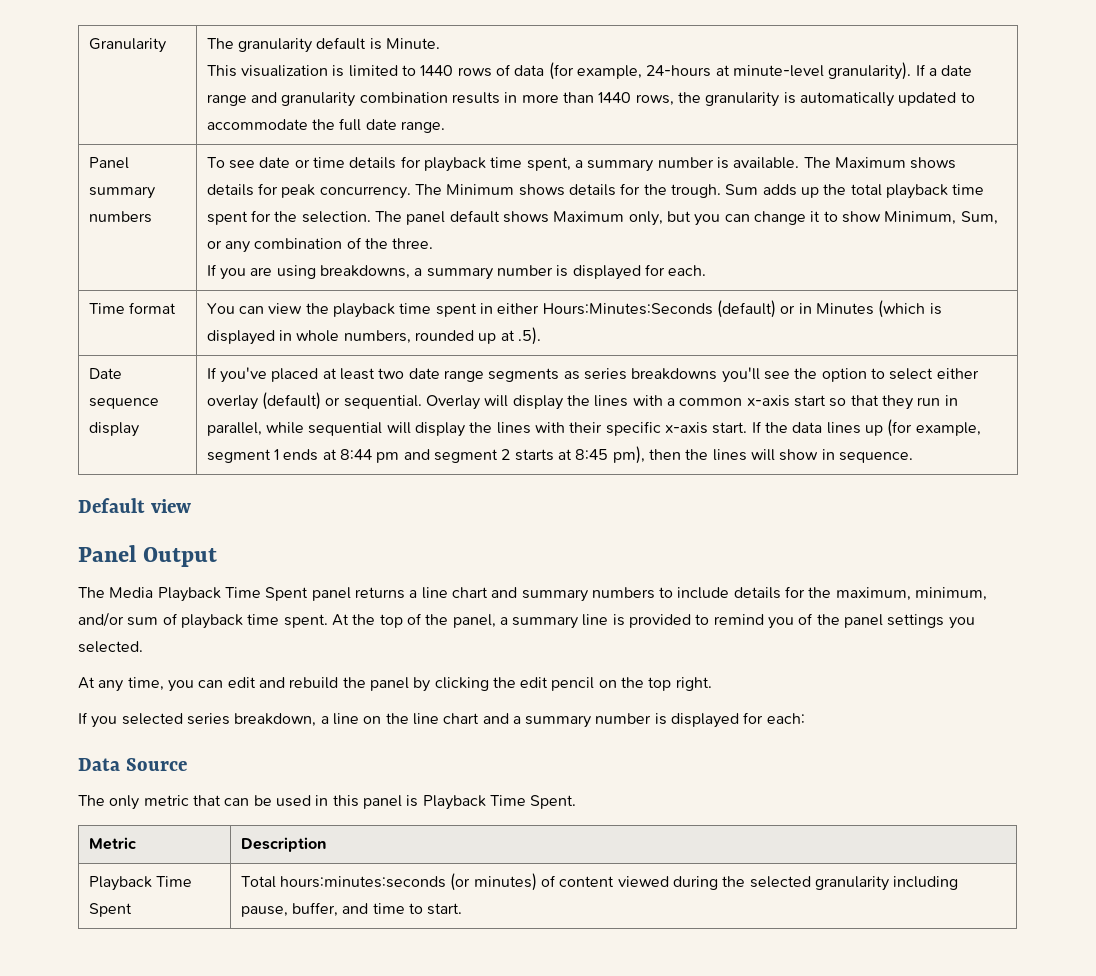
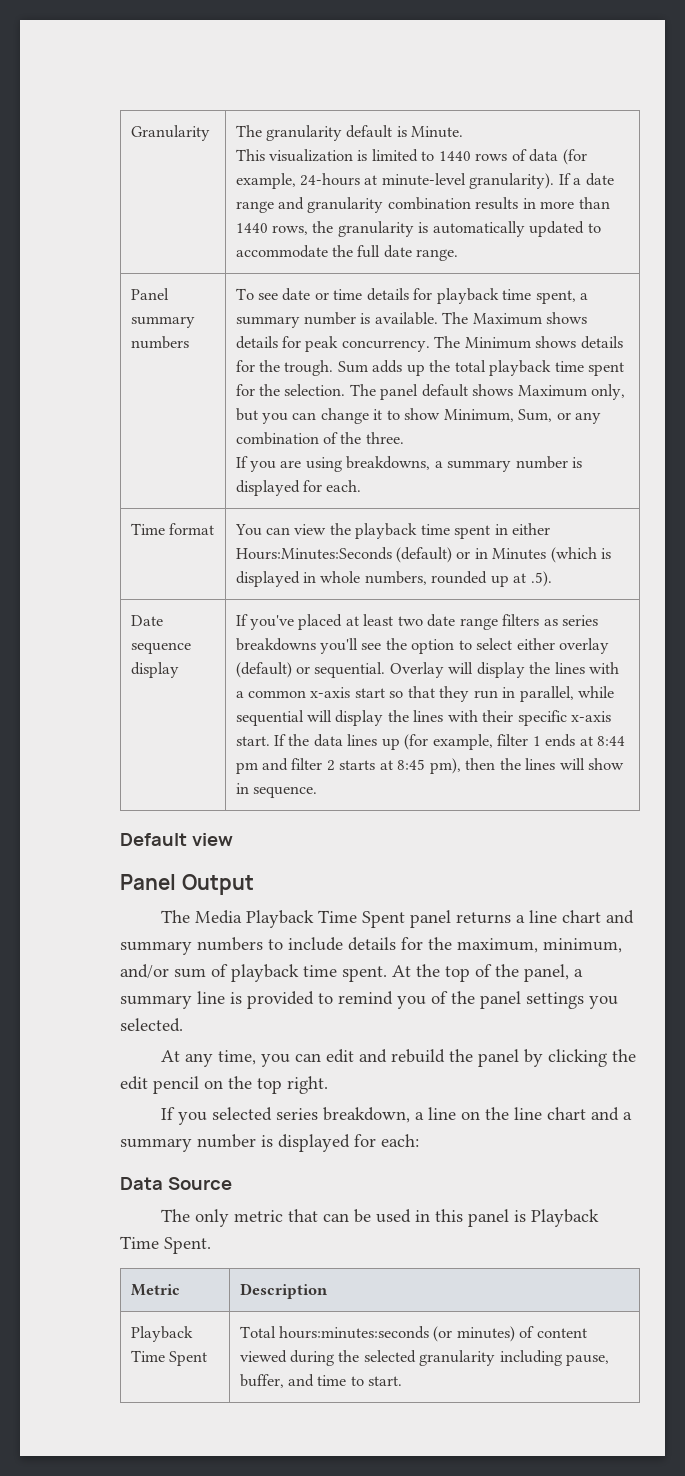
- If you've placed at least two date range segments as series breakdowns you'll see the option to select either overlay (default) or sequential.
+ If you've placed at least two date range filters as series breakdowns you'll see the option to select either overlay (default) or sequential.
- If the data lines up (for example, segment 1 ends at 8:44 pm and segment 2 starts at 8:45 pm), then the lines will show in sequence.
+ If the data lines up (for example, filter 1 ends at 8:44 pm and filter 2 starts at 8:45 pm), then the lines will show in sequence.

